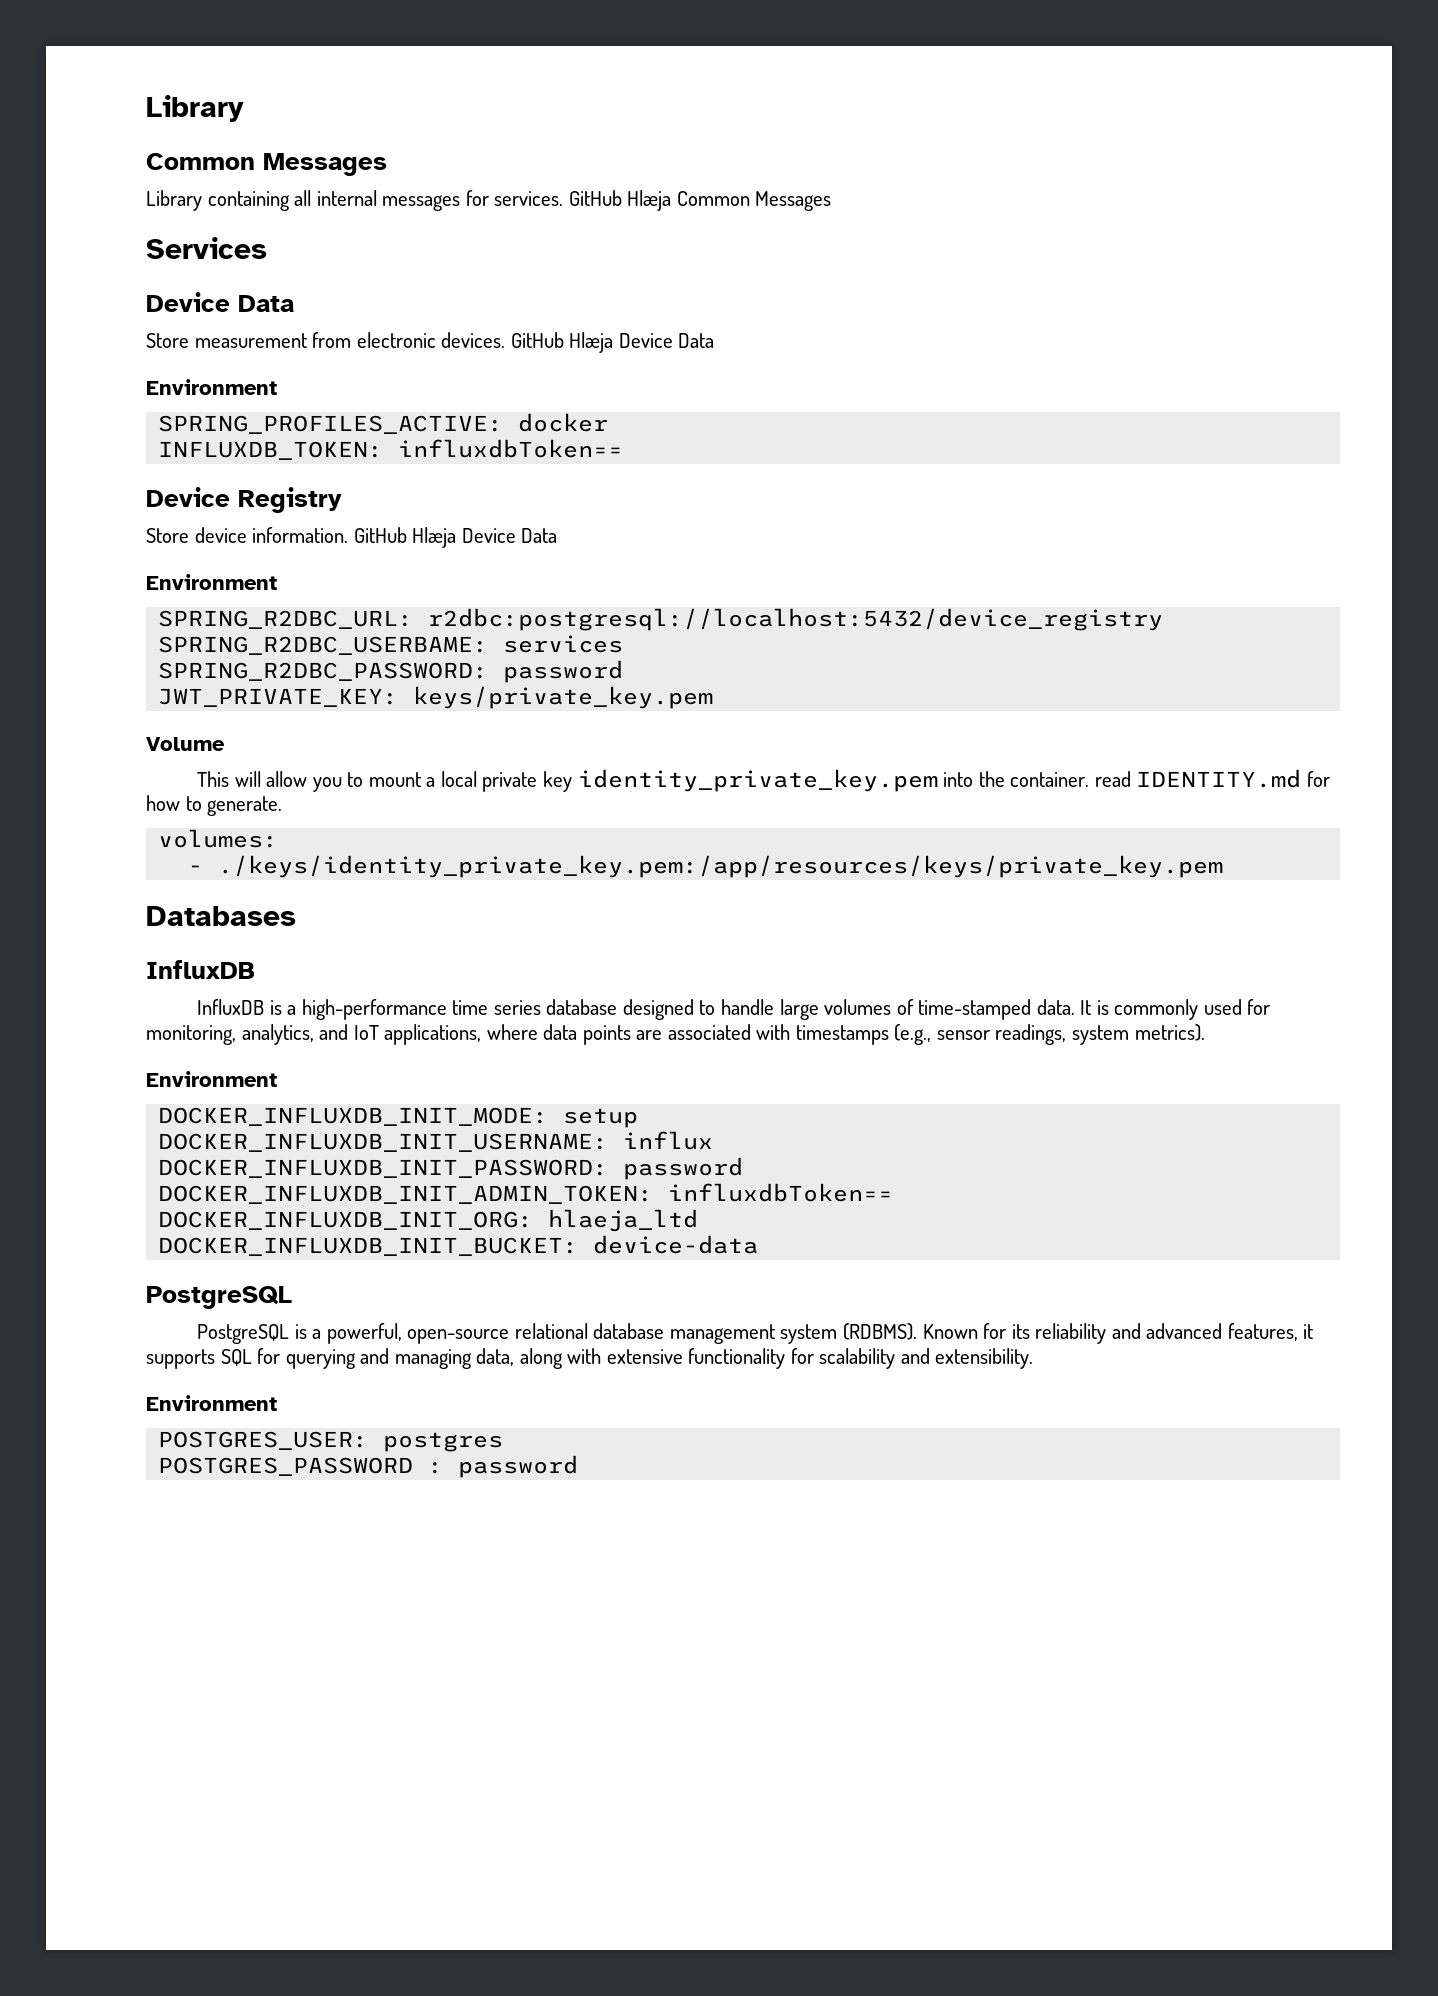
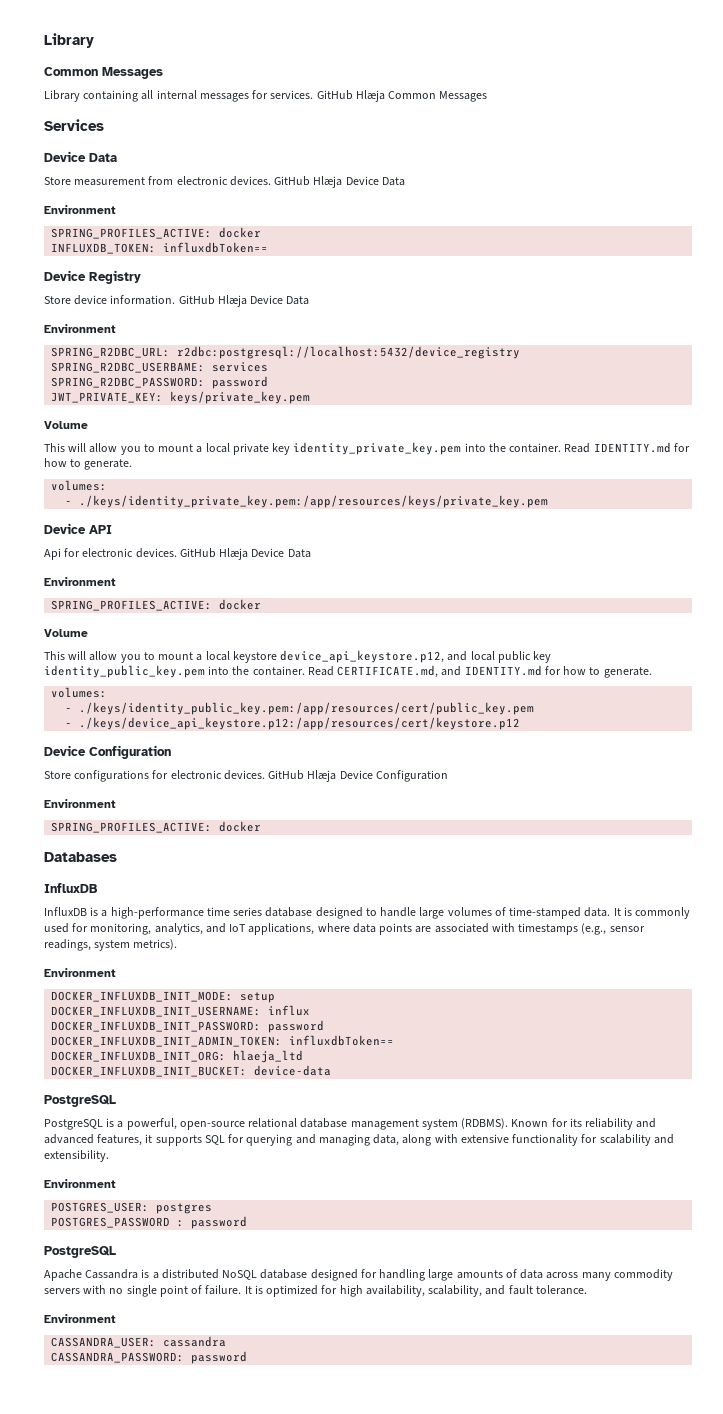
- This will allow you to mount a local private key identity_private_key.pem into the container. read IDENTITY.md for how to generate.
+ This will allow you to mount a local private key identity_private_key.pem into the container. Read IDENTITY.md for how to generate.
+ Device API
+ Api for electronic devices. GitHub Hlæja Device Data
+ Environment
+ SPRING_PROFILES_ACTIVE: docker
+ Volume
+ This will allow you to mount a local keystore device_api_keystore.p12, and local public key identity_public_key.pem into the container. Read CERTIFICATE.md, and IDENTITY.md for how to generate.
+ volumes:
+ - ./keys/identity_public_key.pem:/app/resources/cert/public_key.pem
+ - ./keys/device_api_keystore.p12:/app/resources/cert/keystore.p12
+ Device Configuration
+ Store configurations for electronic devices. GitHub Hlæja Device Configuration
+ Environment
+ SPRING_PROFILES_ACTIVE: docker
  POSTGRES_PASSWORD : password
+ PostgreSQL
+ Apache Cassandra is a distributed NoSQL database designed for handling large amounts of data across many commodity servers with no single point of failure. It is optimized for high availability, scalability, and fault tolerance.
+ Environment
+ CASSANDRA_USER: cassandra
+ CASSANDRA_PASSWORD: password

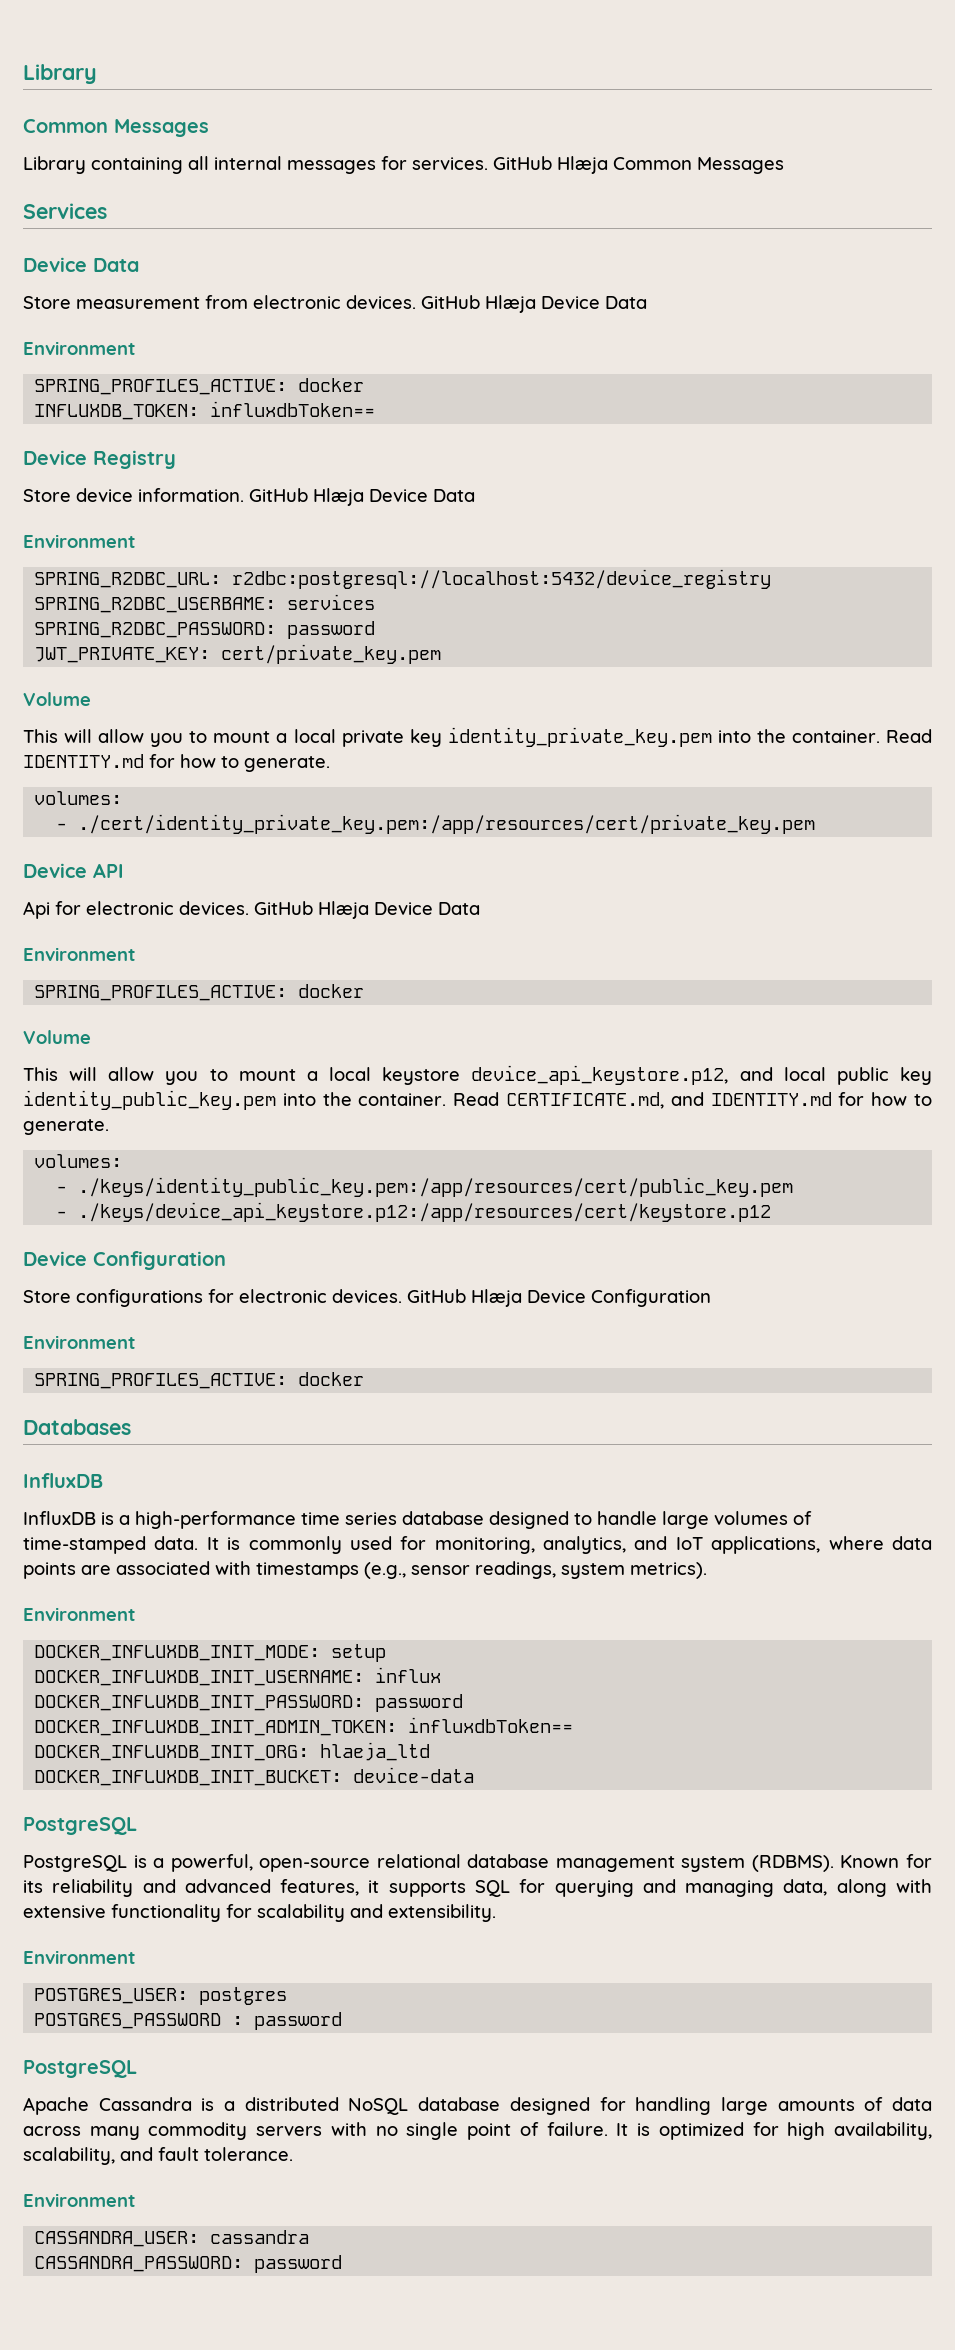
- JWT_PRIVATE_KEY: keys/private_key.pem
+ JWT_PRIVATE_KEY: cert/private_key.pem
- - ./keys/identity_private_key.pem:/app/resources/keys/private_key.pem
+ - ./cert/identity_private_key.pem:/app/resources/cert/private_key.pem

